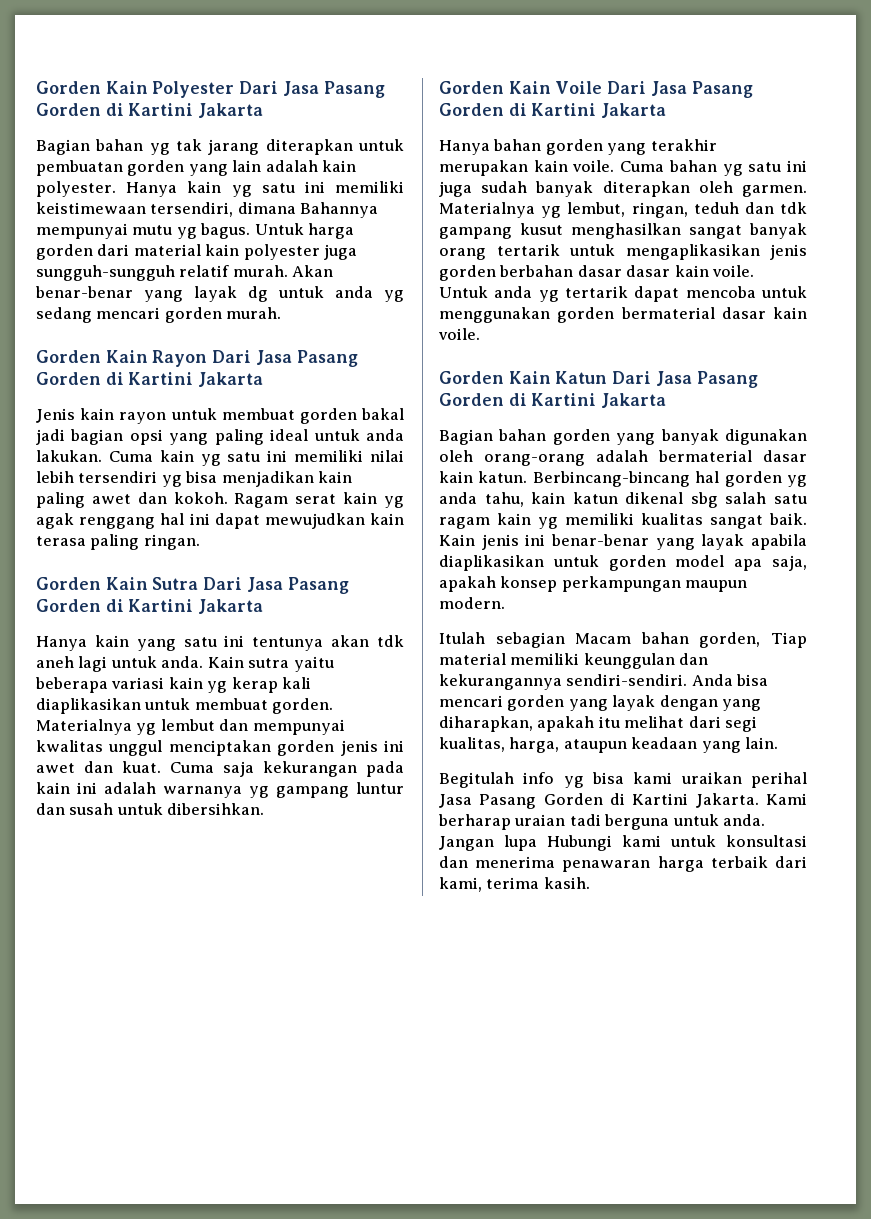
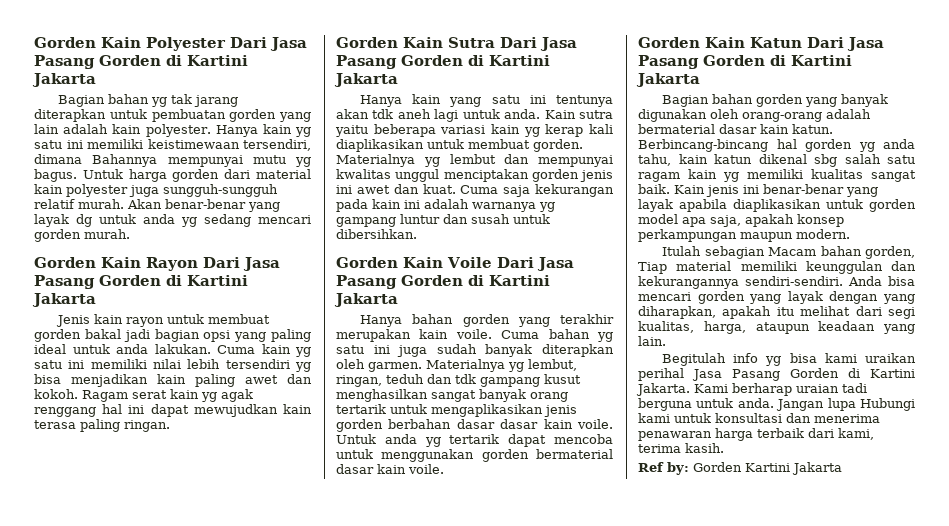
+ Ref by: Gorden Kartini Jakarta

